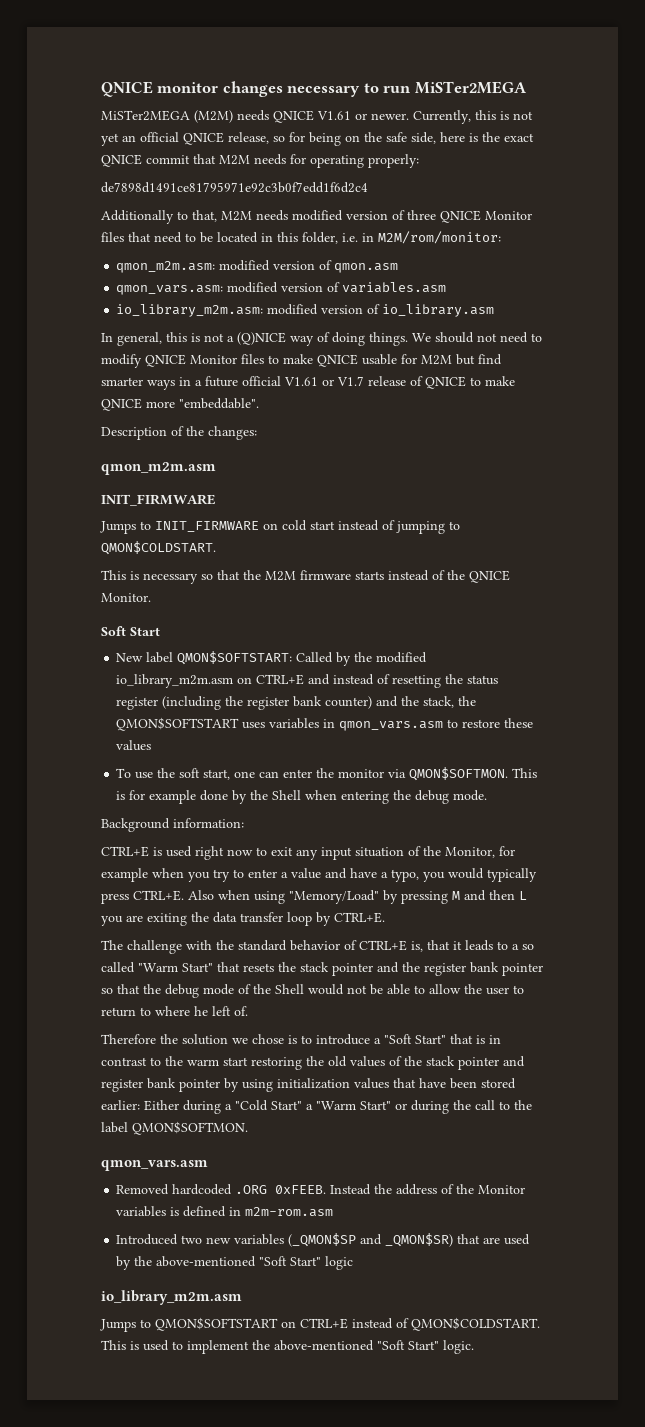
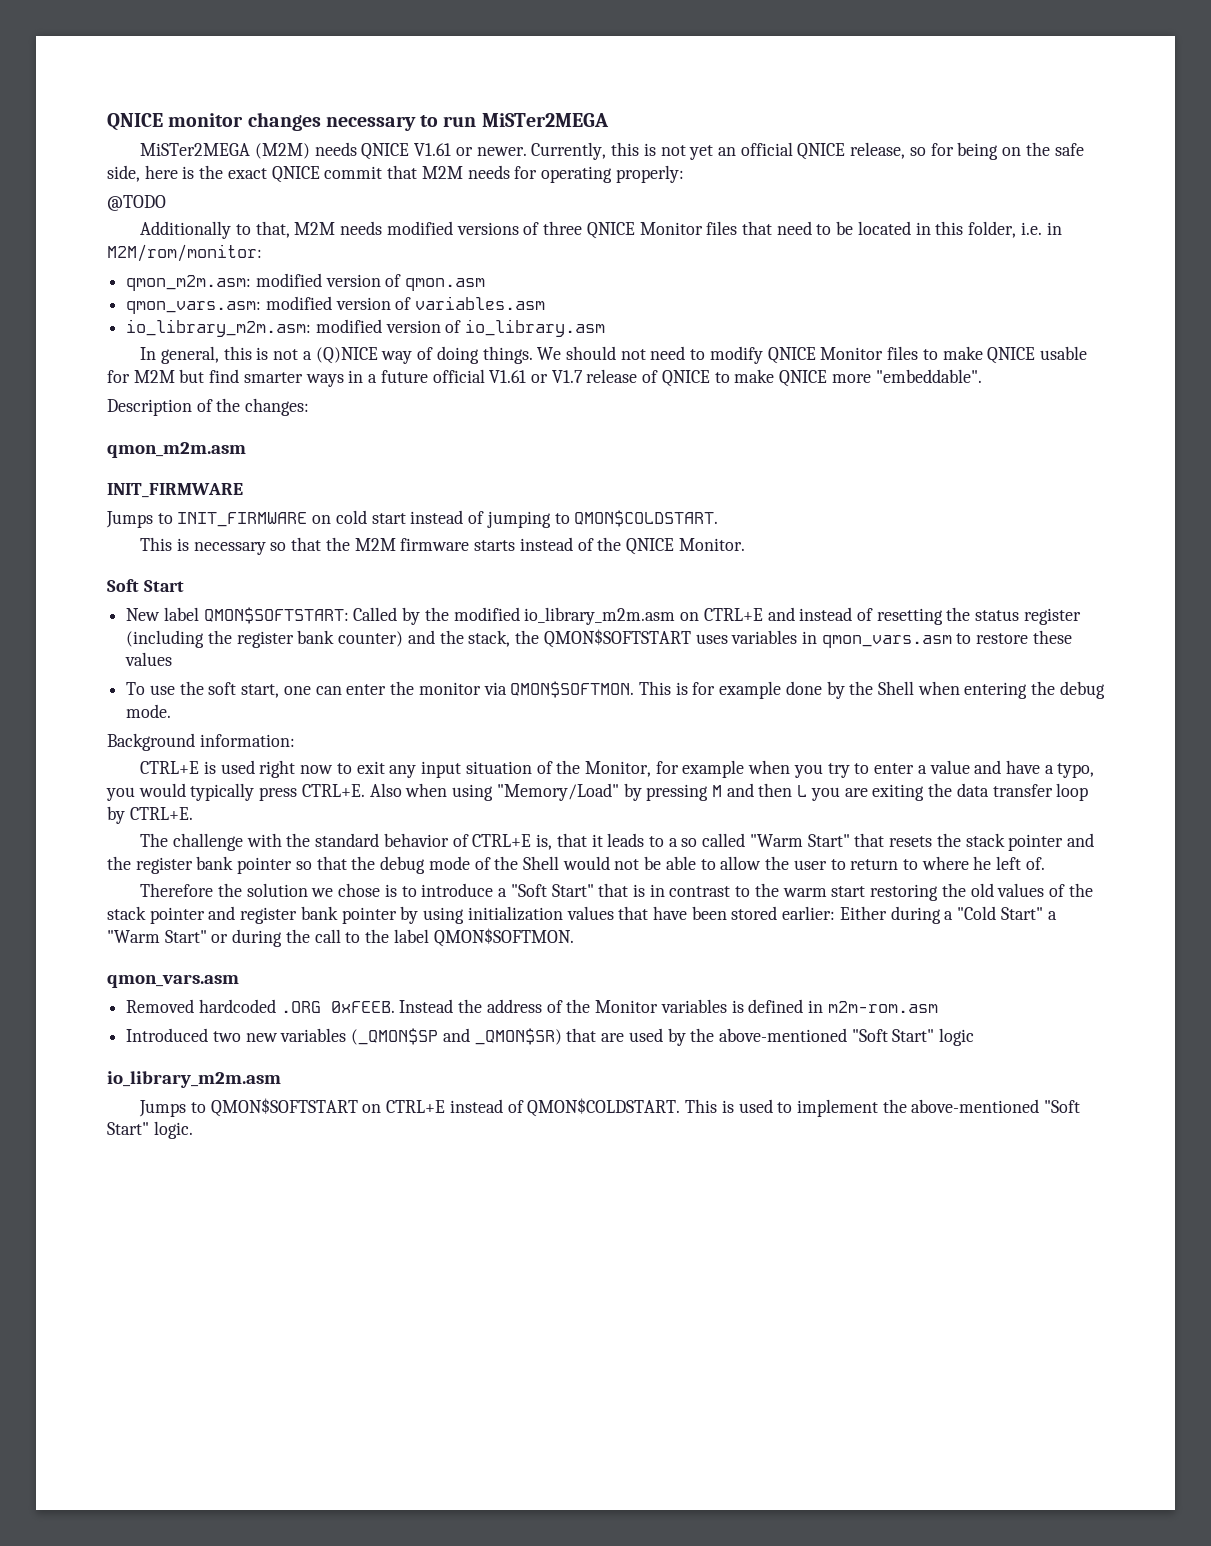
- de7898d1491ce81795971e92c3b0f7edd1f6d2c4
+ @TODO
- Additionally to that, M2M needs modified version of three QNICE Monitor files that need to be located in this folder, i.e. in M2M/rom/monitor:
+ Additionally to that, M2M needs modified versions of three QNICE Monitor files that need to be located in this folder, i.e. in M2M/rom/monitor:

